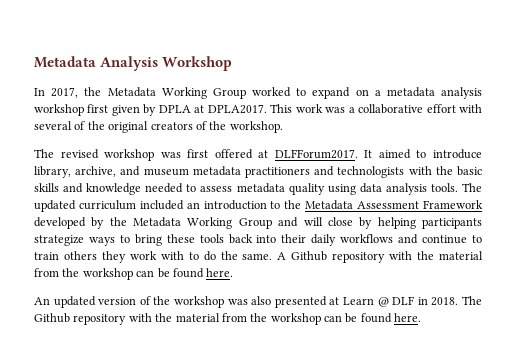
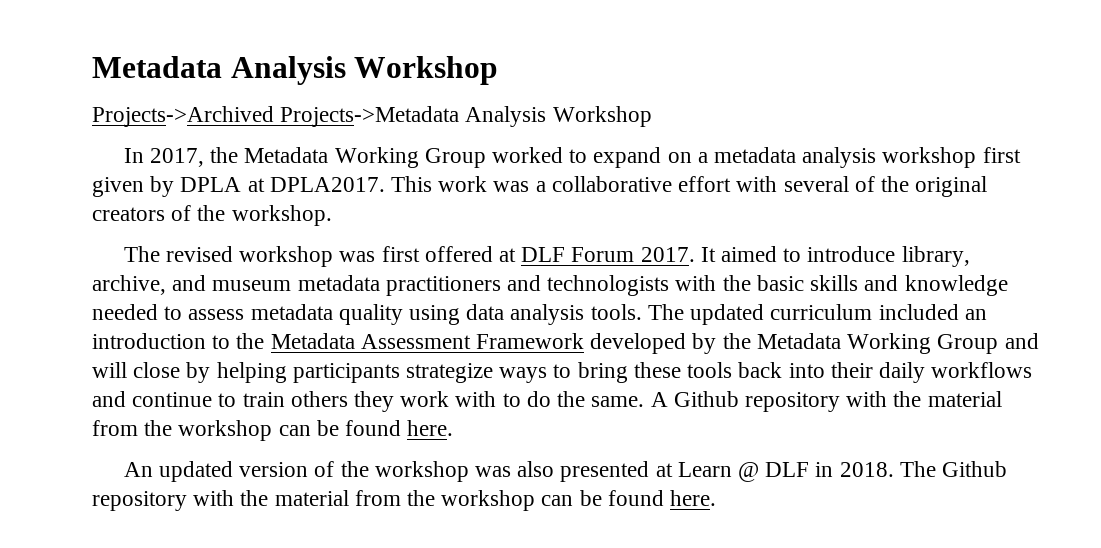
+ Projects->Archived Projects->Metadata Analysis Workshop
- The revised workshop was first offered at DLFForum2017.
+ The revised workshop was first offered at DLF Forum 2017.

